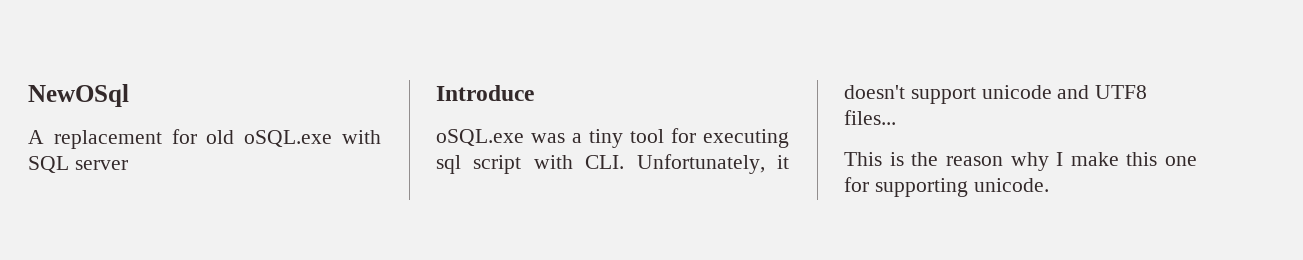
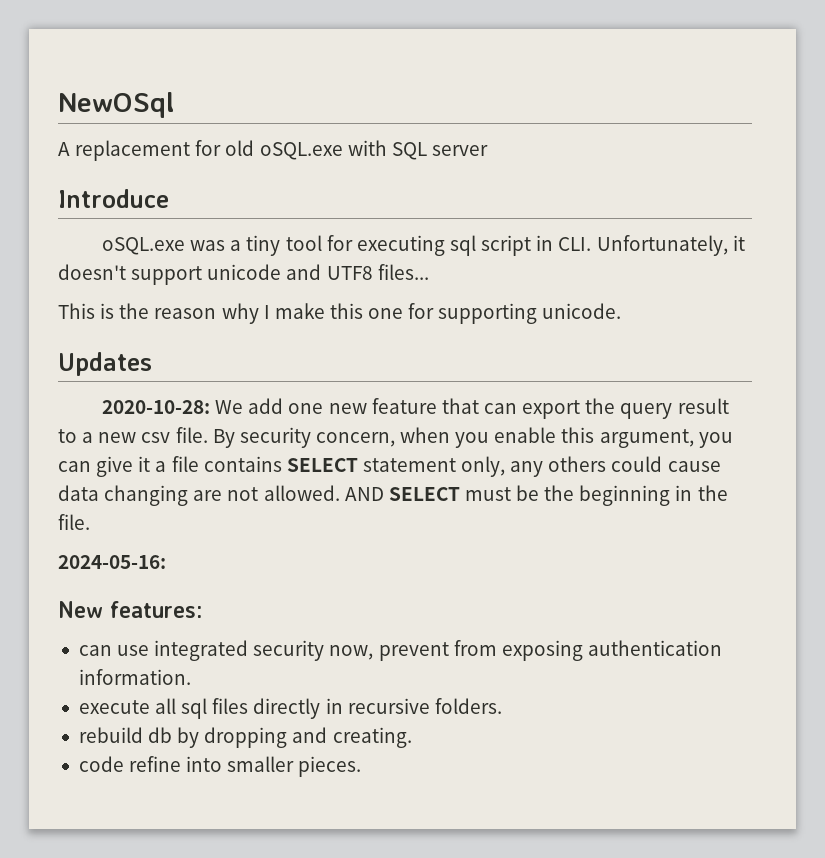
- oSQL.exe was a tiny tool for executing sql script with CLI. Unfortunately, it doesn't support unicode and UTF8 files...
+ oSQL.exe was a tiny tool for executing sql script in CLI. Unfortunately, it doesn't support unicode and UTF8 files...
+ Updates
+ 2020-10-28: We add one new feature that can export the query result to a new csv file. By security concern, when you enable this argument, you can give it a file contains SELECT statement only, any others could cause data changing are not allowed. AND SELECT must be the beginning in the file.
+ 2024-05-16:
+ New features:
+ can use integrated security now, prevent from exposing authentication information.
+ execute all sql files directly in recursive folders.
+ rebuild db by dropping and creating.
+ code refine into smaller pieces.

